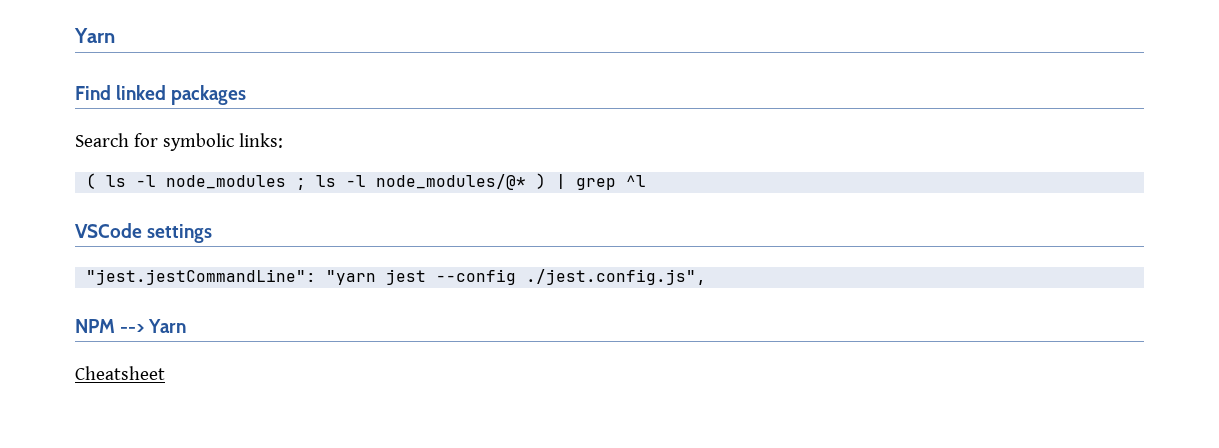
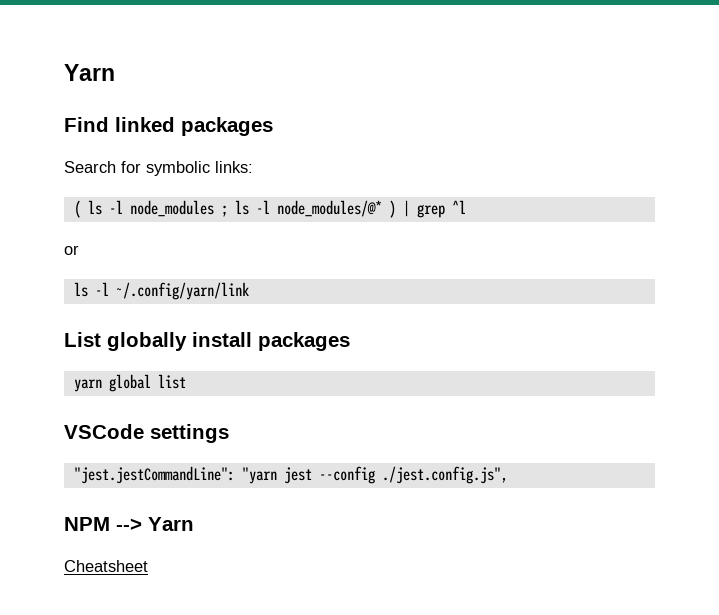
+ or
+ ls -l ~/.config/yarn/link
+ List globally install packages
+ yarn global list

